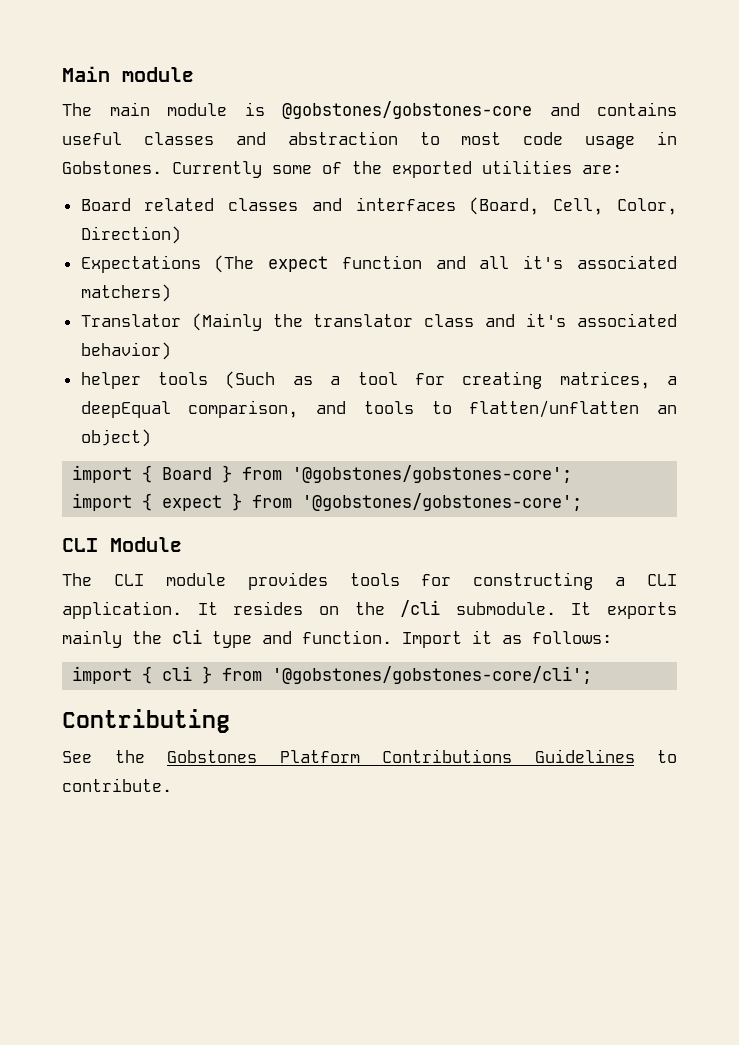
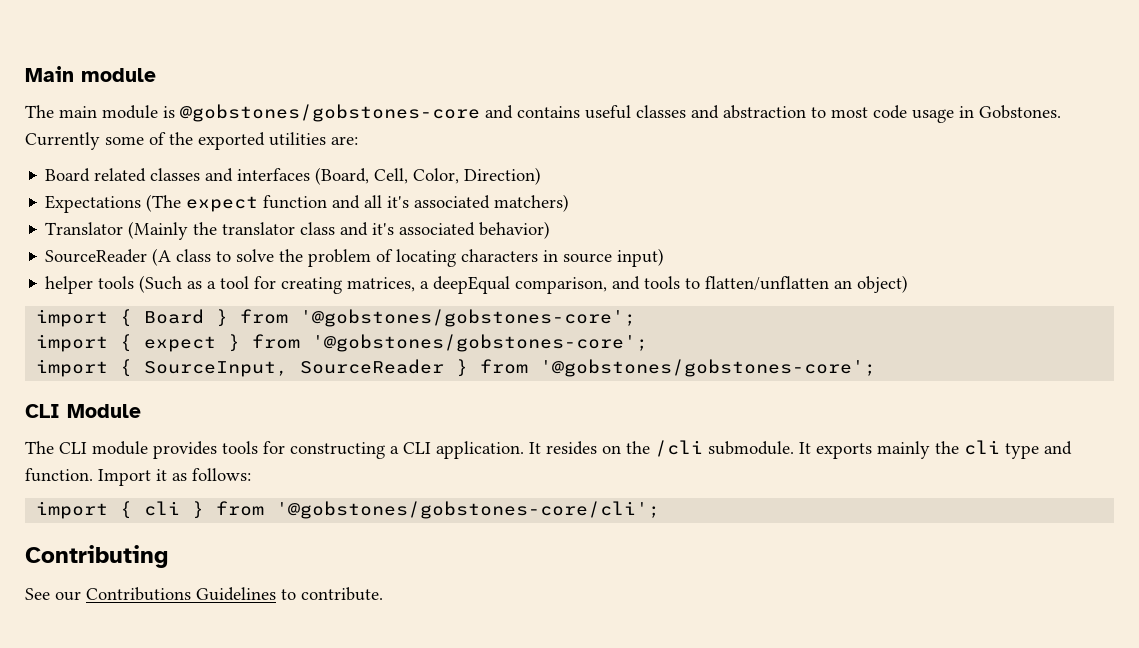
+ SourceReader (A class to solve the problem of locating characters in source input)
+ import { SourceInput, SourceReader } from '@gobstones/gobstones-core';
- See the Gobstones Platform Contributions Guidelines to contribute.
+ See our Contributions Guidelines to contribute.

